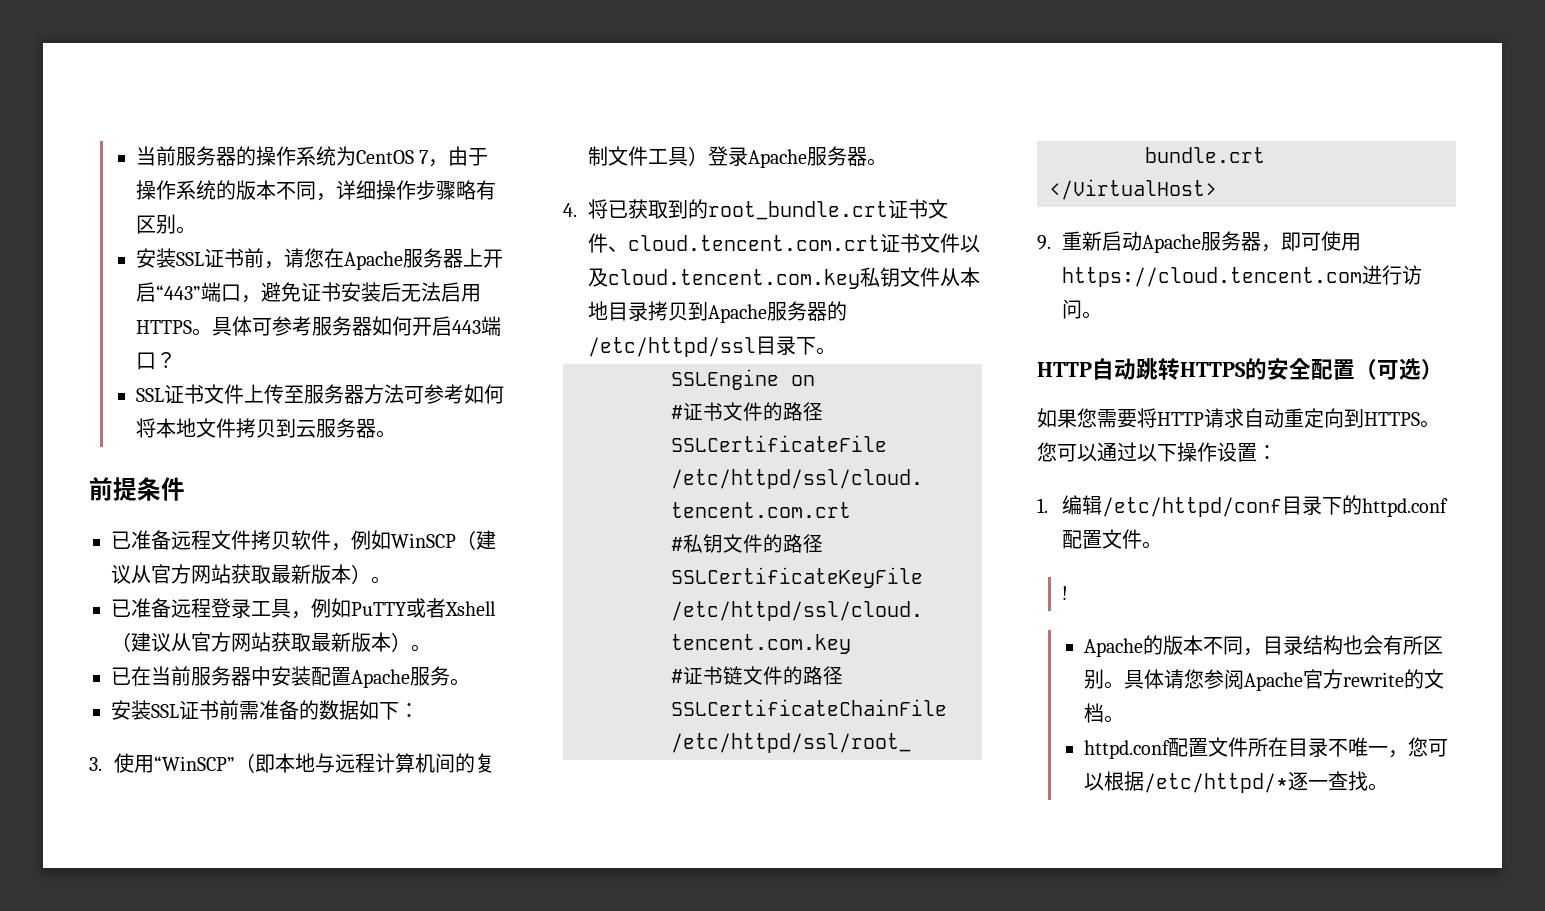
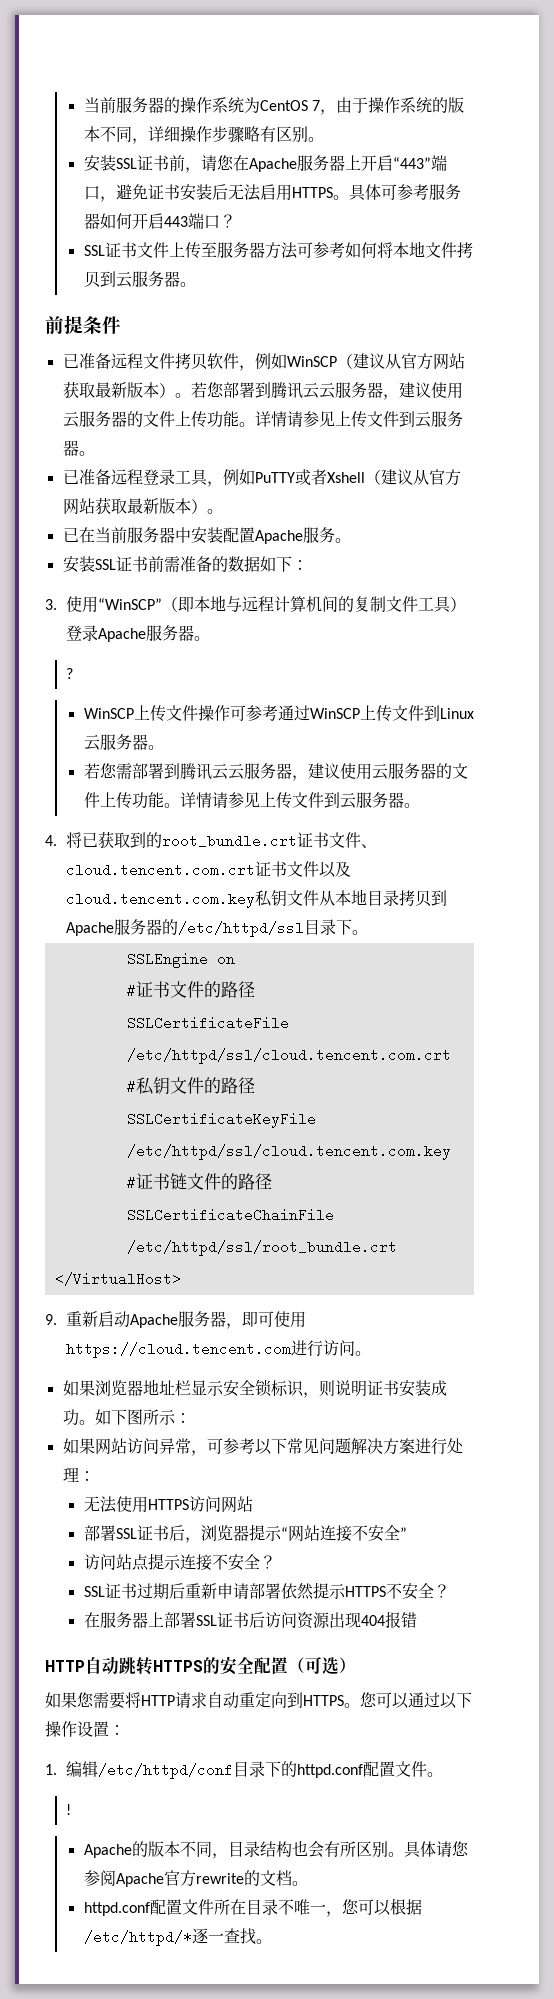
+ 若您部署到腾讯云云服务器，建议使用云服务器的文件上传功能。详情请参见上传文件到云服务器。
  3.使用“WinSCP”（即本地与远程计算机间的复制文件工具）登录Apache服务器。
+ ?
+ WinSCP上传文件操作可参考通过WinSCP上传文件到Linux云服务器。
+ 若您需部署到腾讯云云服务器，建议使用云服务器的文件上传功能。详情请参见上传文件到云服务器。
+ 如果浏览器地址栏显示安全锁标识，则说明证书安装成功。如下图所示：
+ 如果网站访问异常，可参考以下常见问题解决方案进行处理：
+ 无法使用HTTPS访问网站
+ 部署SSL证书后，浏览器提示“网站连接不安全”
+ 访问站点提示连接不安全？
+ SSL证书过期后重新申请部署依然提示HTTPS不安全？
+ 在服务器上部署SSL证书后访问资源出现404报错

